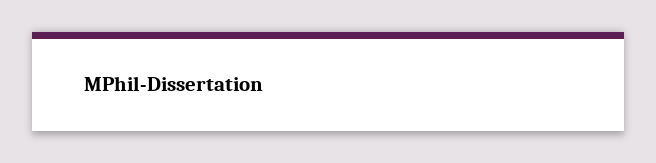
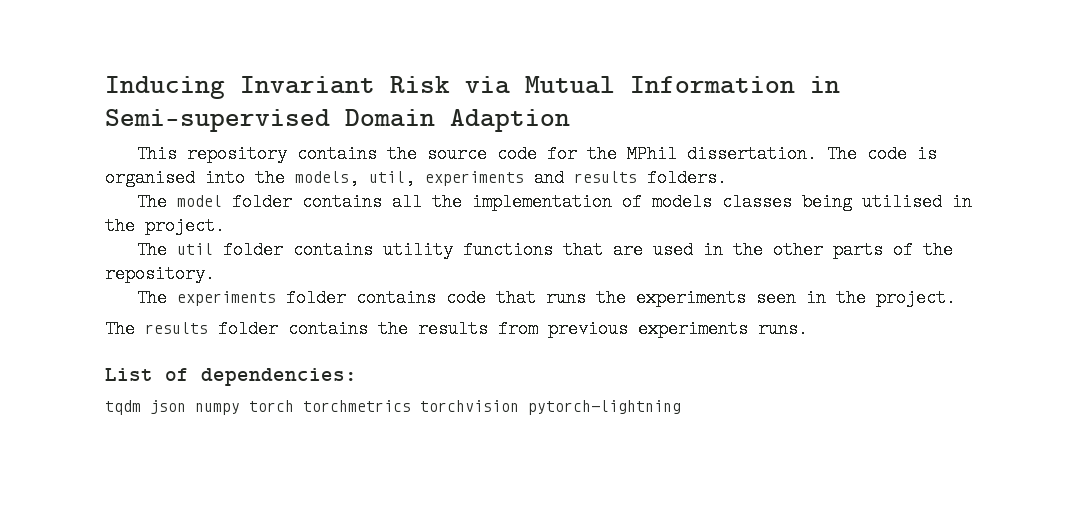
- MPhil-Dissertation
+ Inducing Invariant Risk via Mutual Information in Semi-supervised Domain Adaption
+ This repository contains the source code for the MPhil dissertation. The code is organised into the models, util, experiments and results folders.
+ The model folder contains all the implementation of models classes being utilised in the project.
+ The util folder contains utility functions that are used in the other parts of the repository.
+ The experiments folder contains code that runs the experiments seen in the project.
+ The results folder contains the results from previous experiments runs.
+ List of dependencies:
+ tqdm json numpy torch torchmetrics torchvision pytorch-lightning

